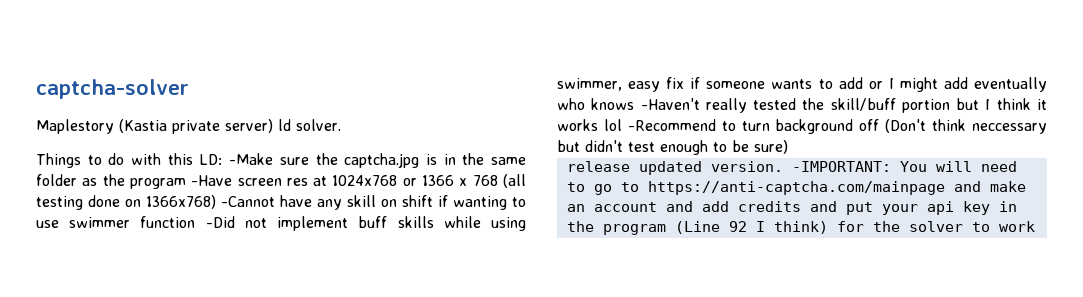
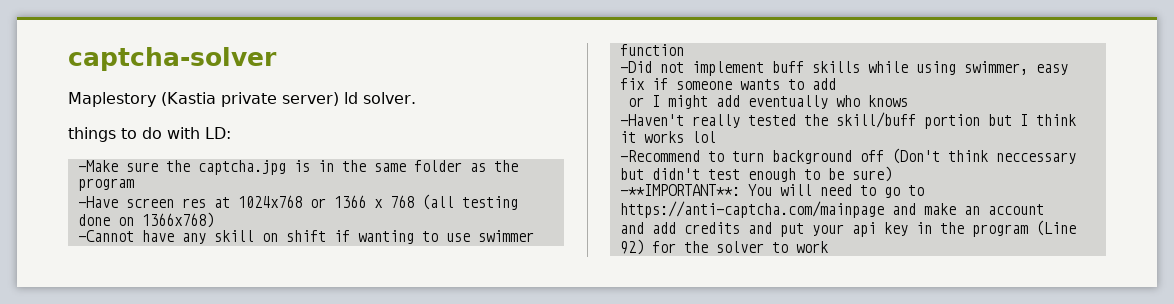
- Things to do with this LD: -Make sure the captcha.jpg is in the same folder as the program -Have screen res at 1024x768 or 1366 x 768 (all testing done on 1366x768) -Cannot have any skill on shift if wanting to use swimmer function -Did not implement buff skills while using swimmer, easy fix if someone wants to add or I might add eventually who knows -Haven't really tested the skill/buff portion but I think it works lol -Recommend to turn background off (Don't think neccessary but didn't test enough to be sure)
+ things to do with LD:
+ -Make sure the captcha.jpg is in the same folder as the program
+ -Have screen res at 1024x768 or 1366 x 768 (all testing done on 1366x768)
+ -Cannot have any skill on shift if wanting to use swimmer function
+ -Did not implement buff skills while using swimmer, easy fix if someone wants to add
+ or I might add eventually who knows
+ -Haven't really tested the skill/buff portion but I think it works lol
+ -Recommend to turn background off (Don't think neccessary but didn't test enough to be sure)
- release updated version. -IMPORTANT: You will need to go to https://anti-captcha.com/mainpage and make an account and add credits and put your api key in the program (Line 92 I think) for the solver to work
+ -**IMPORTANT**: You will need to go to https://anti-captcha.com/mainpage and make an account
+ and add credits and put your api key in the program (Line 92) for the solver to work

